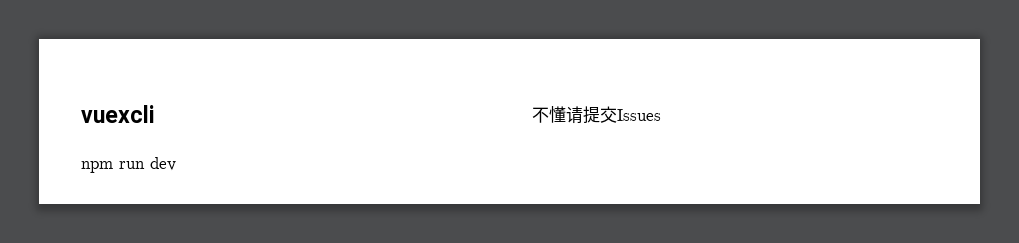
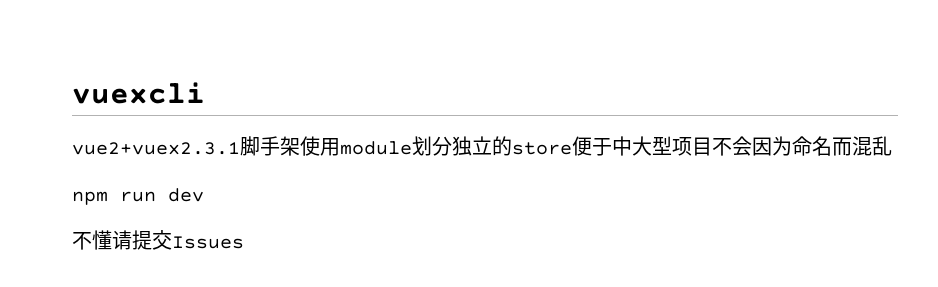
+ vue2+vuex2.3.1脚手架使用module划分独立的store便于中大型项目不会因为命名而混乱

